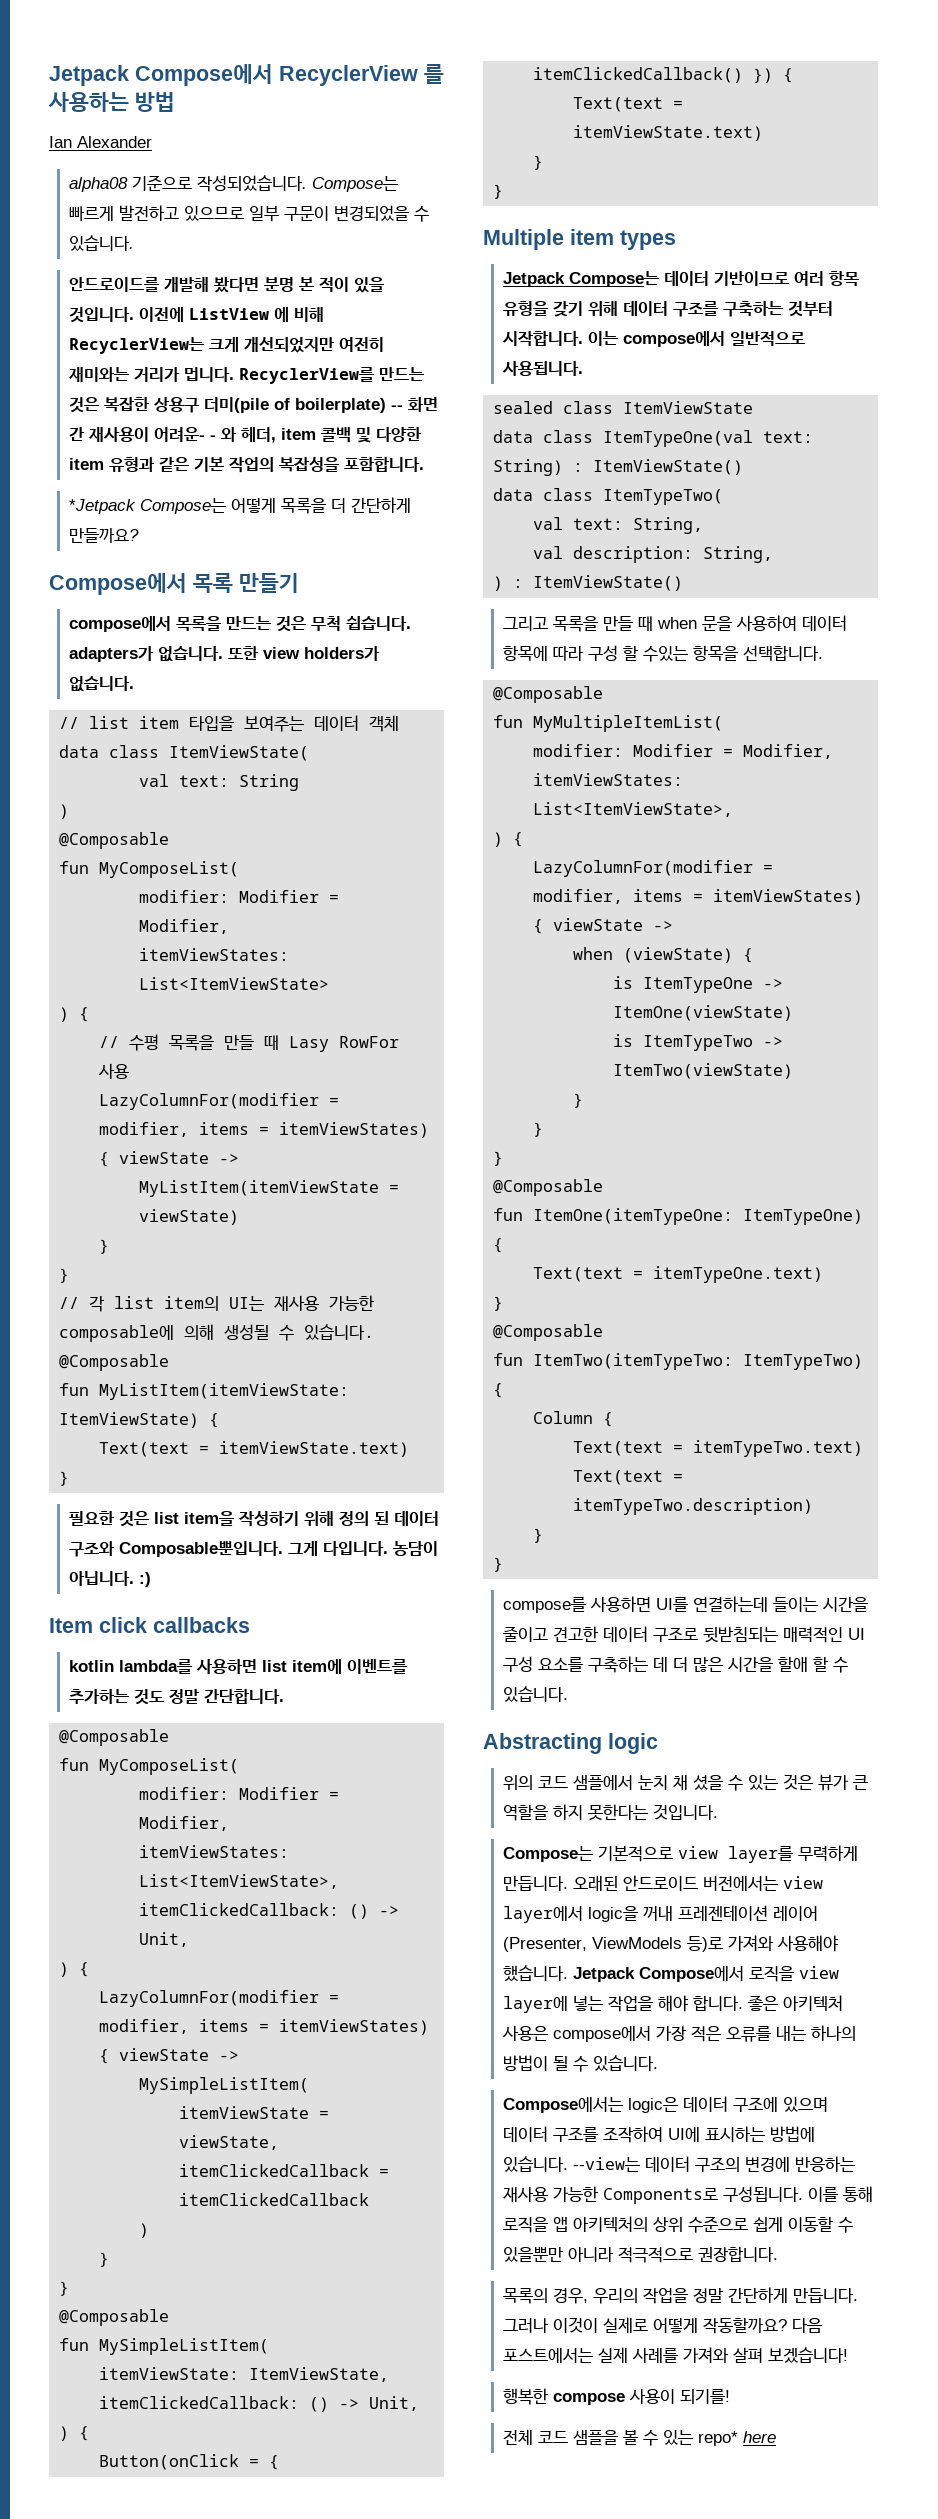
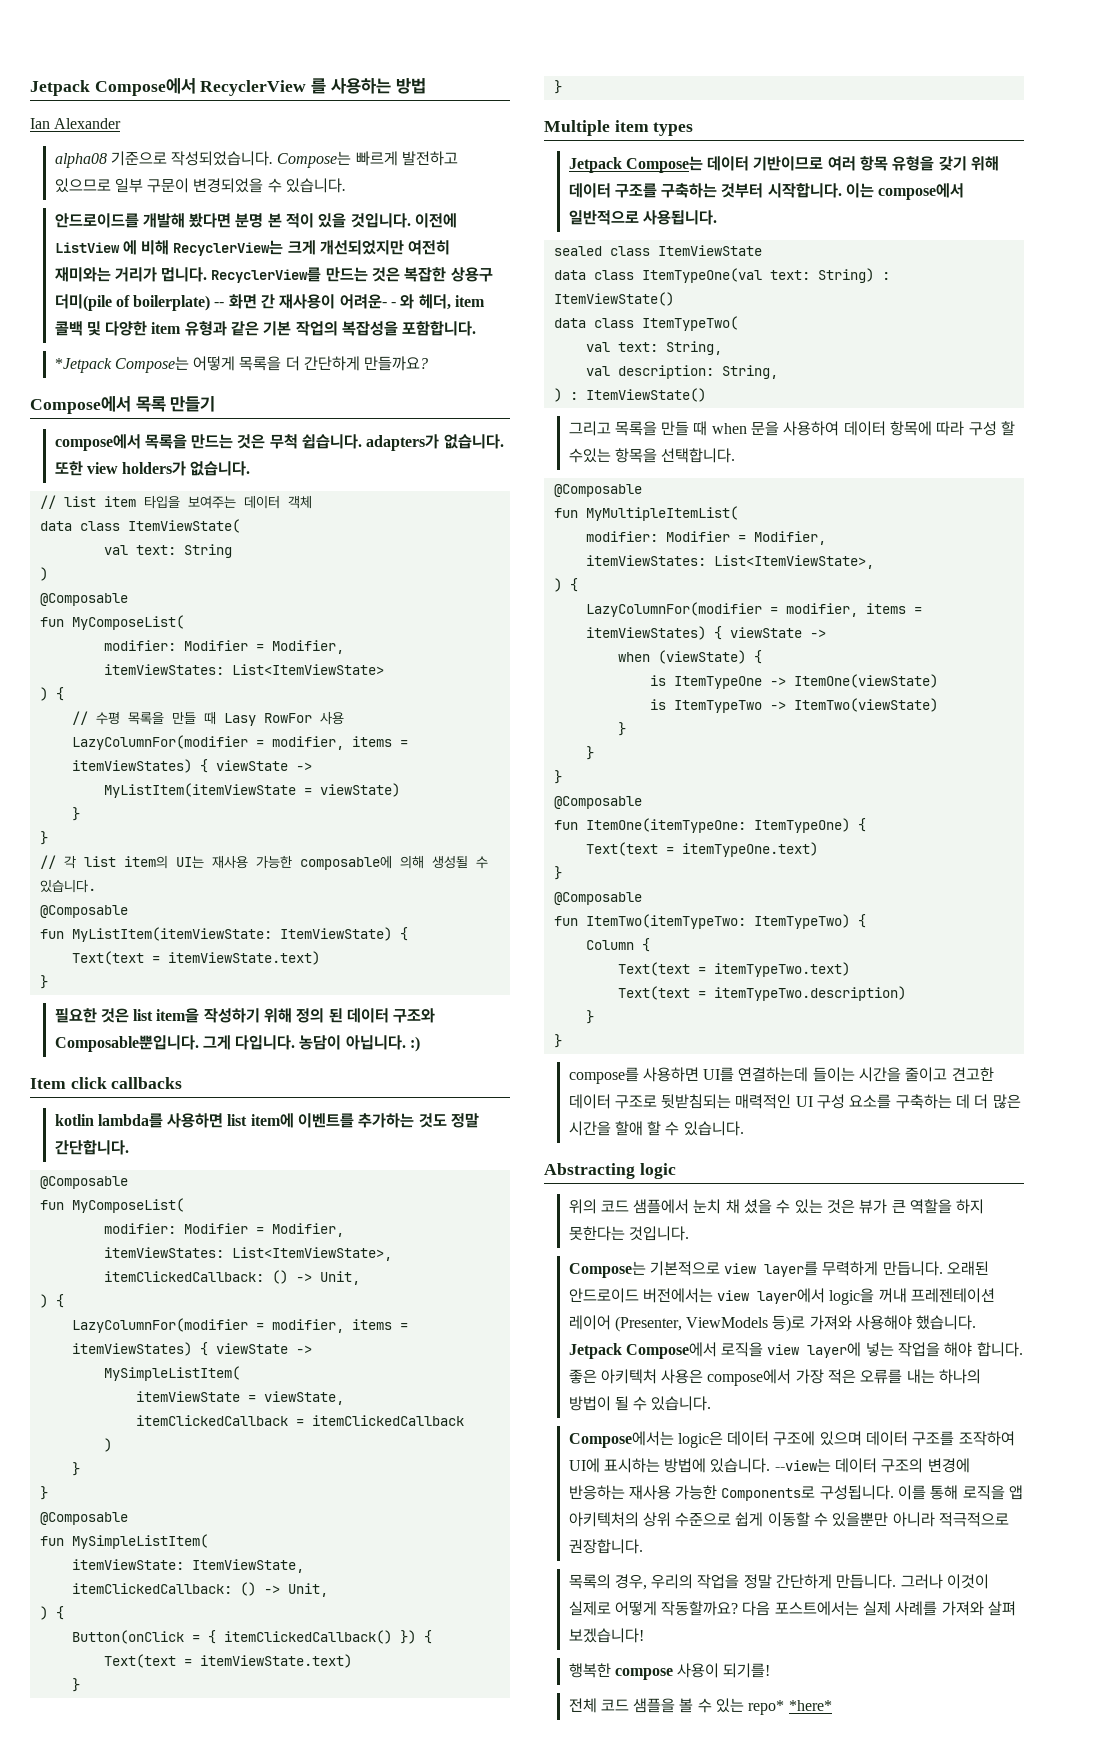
- 전체 코드 샘플을 볼 수 있는 repo* here
+ 전체 코드 샘플을 볼 수 있는 repo* *here*

